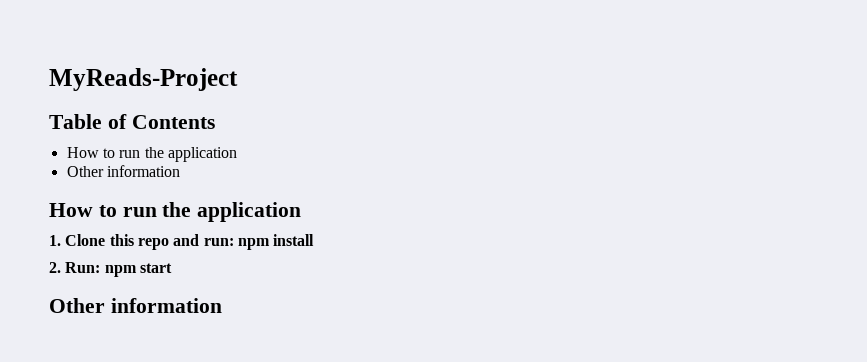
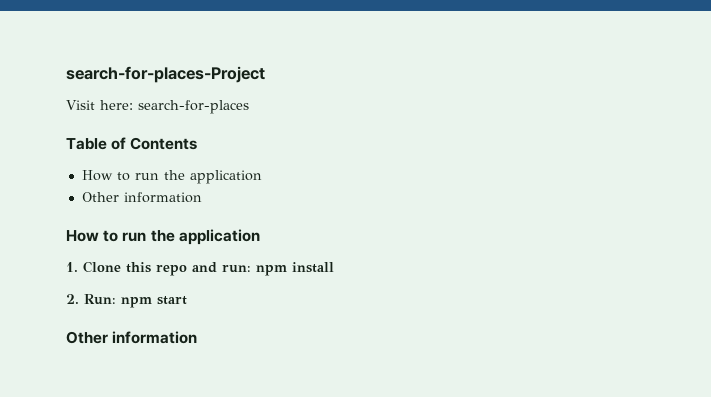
- MyReads-Project
+ search-for-places-Project
+ Visit here: search-for-places

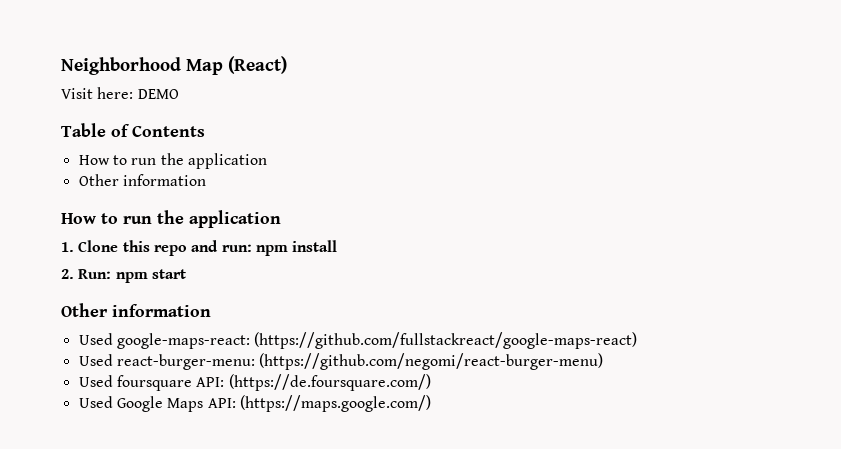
- search-for-places-Project
+ Neighborhood Map (React)
- Visit here: search-for-places
+ Visit here: DEMO
+ Used google-maps-react: (https://github.com/fullstackreact/google-maps-react)
+ Used react-burger-menu: (https://github.com/negomi/react-burger-menu)
+ Used foursquare API: (https://de.foursquare.com/)
+ Used Google Maps API: (https://maps.google.com/)

